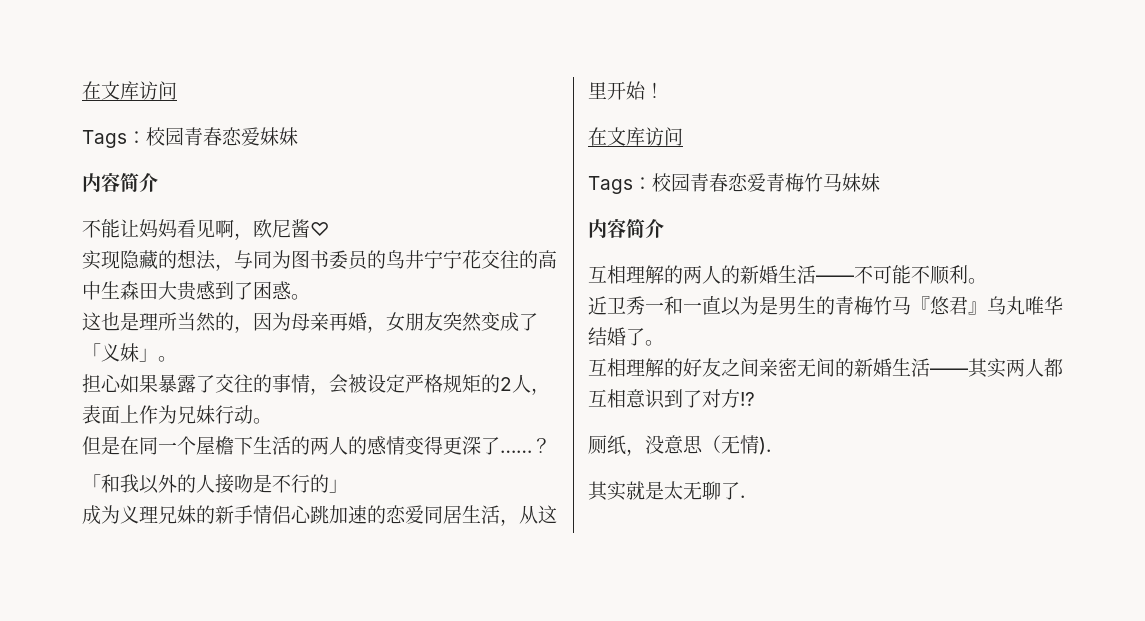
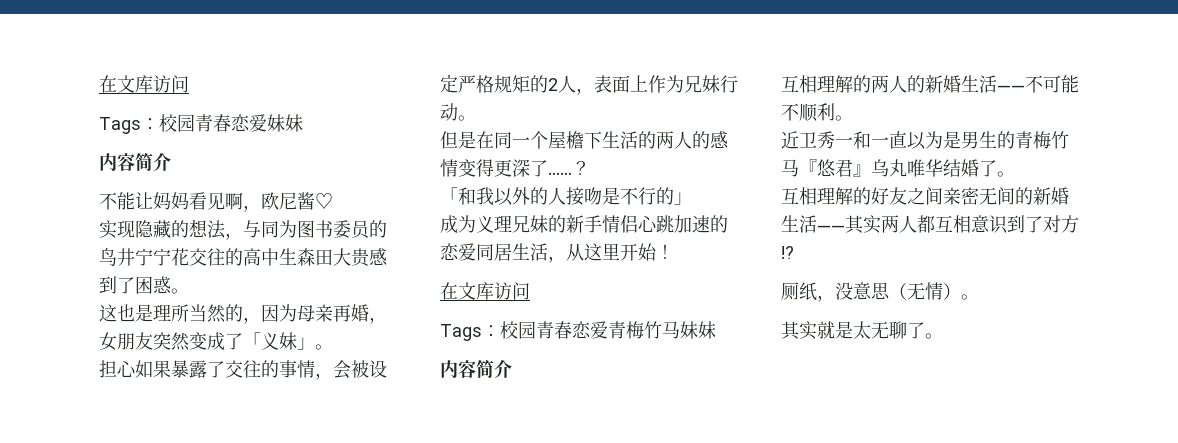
- 厕纸，没意思（无情).
+ 厕纸，没意思（无情）。
- 其实就是太无聊了.
+ 其实就是太无聊了。

